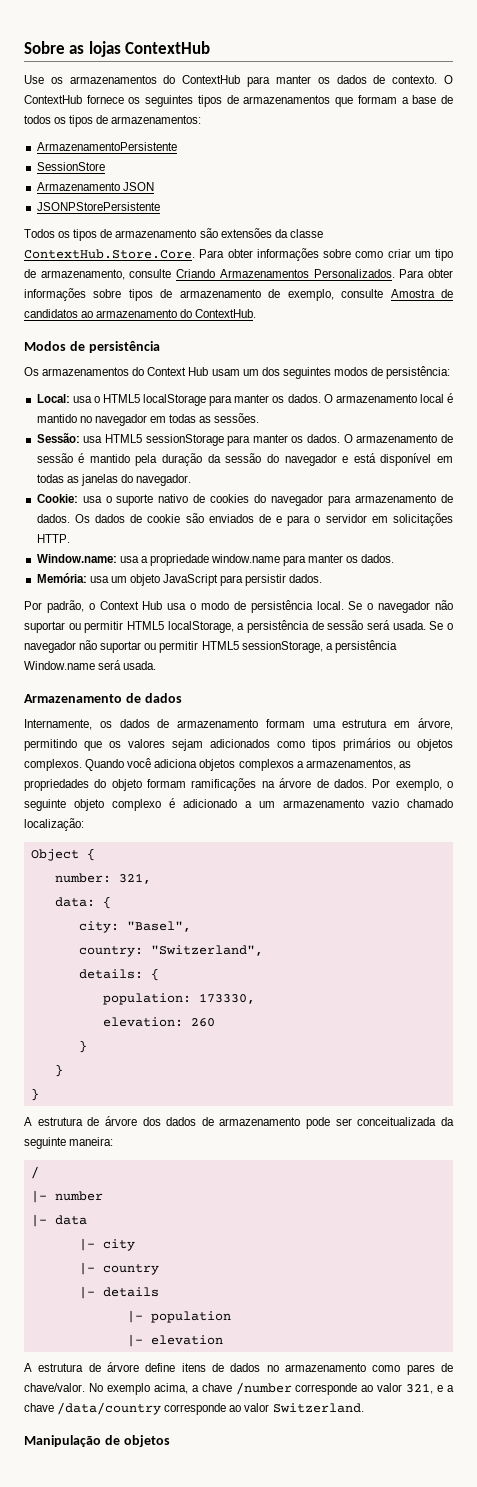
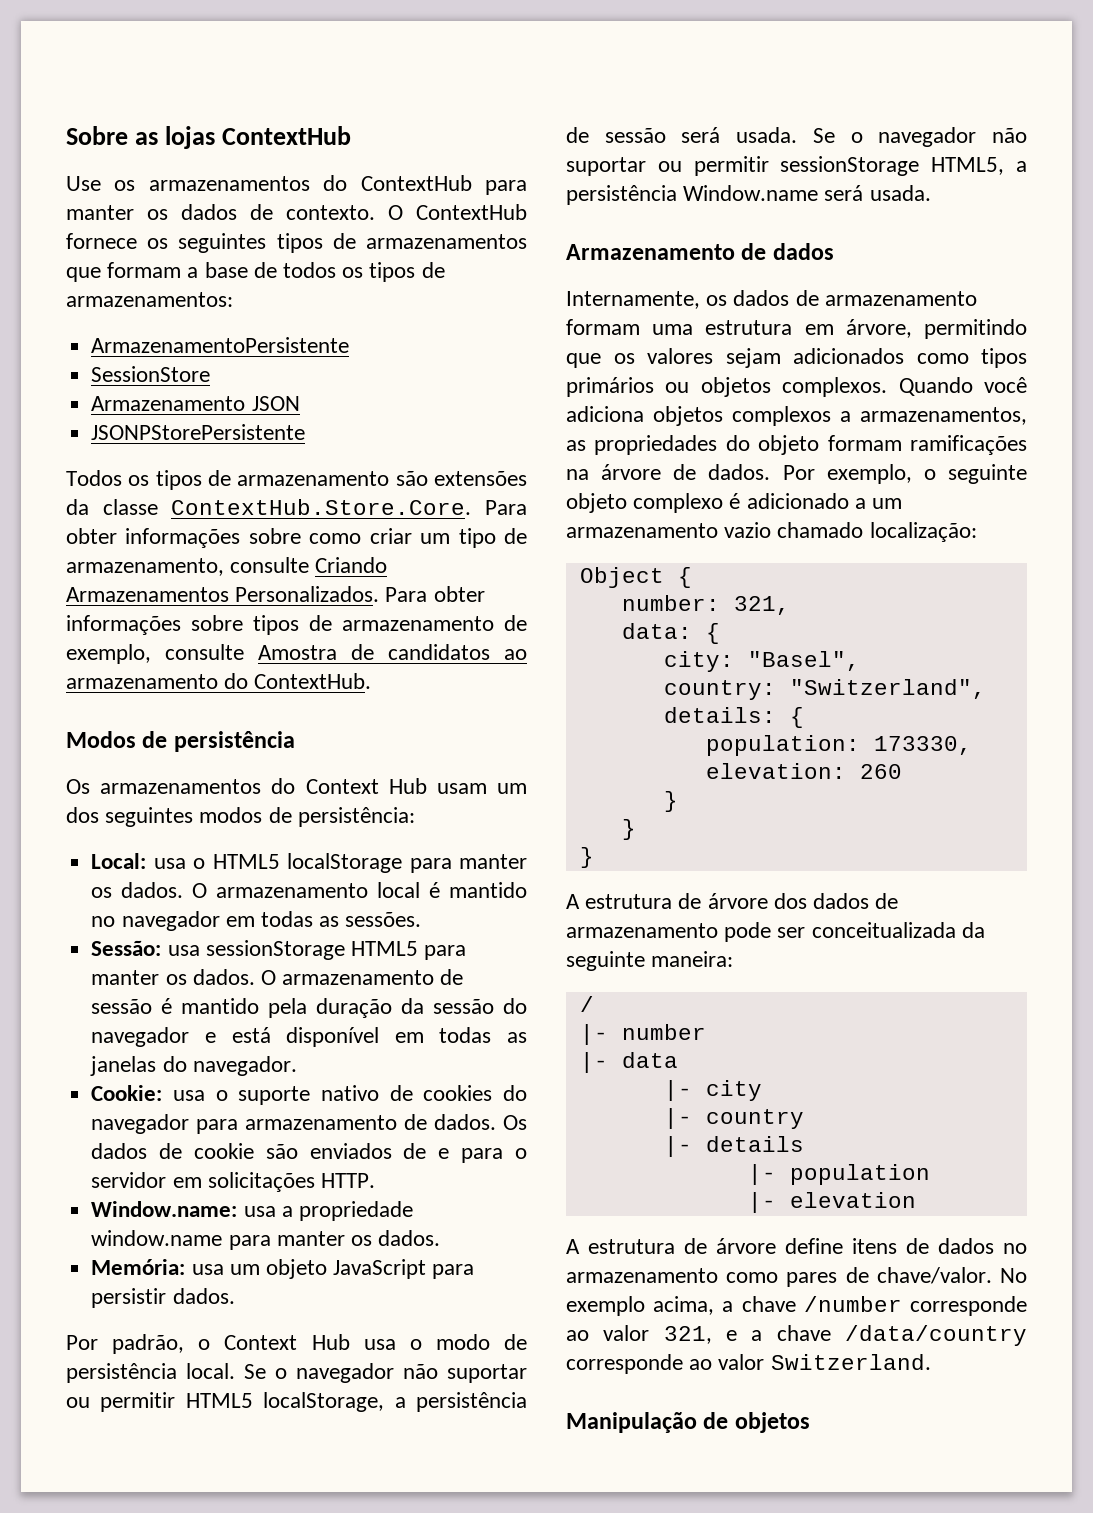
- Sessão: usa HTML5 sessionStorage para manter os dados.
+ Sessão: usa sessionStorage HTML5 para manter os dados.
- Se o navegador não suportar ou permitir HTML5 sessionStorage, a persistência Window.name será usada.
+ Se o navegador não suportar ou permitir sessionStorage HTML5, a persistência Window.name será usada.

